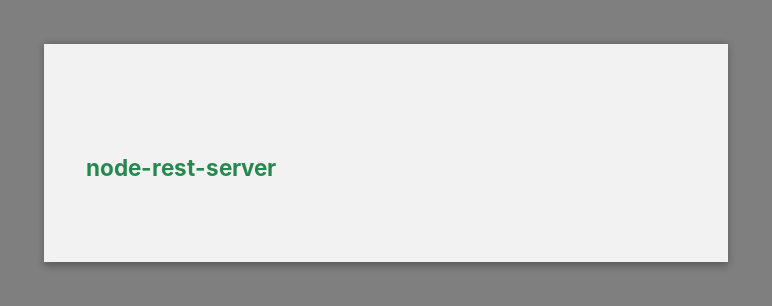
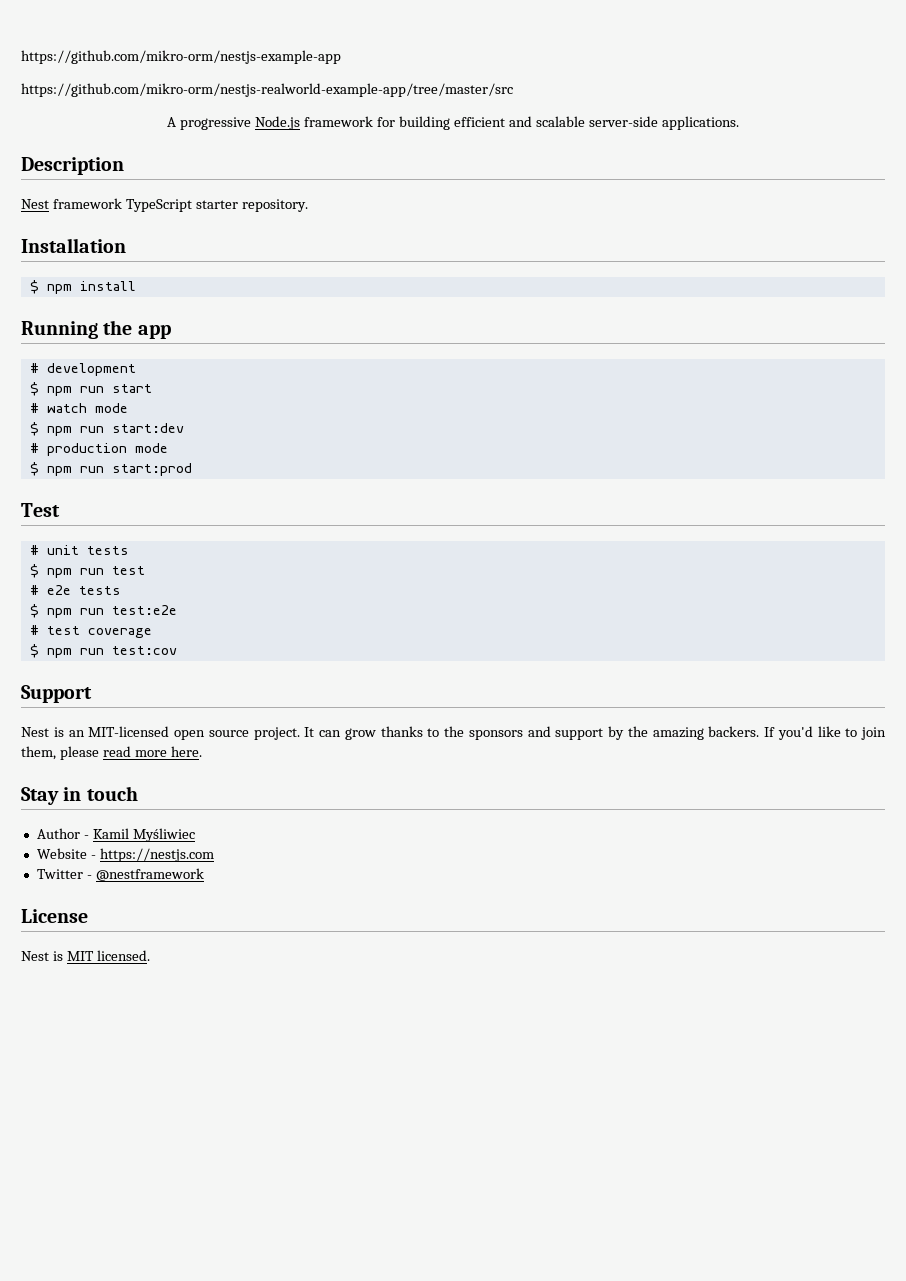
- node-rest-server
+ https://github.com/mikro-orm/nestjs-example-app
+ https://github.com/mikro-orm/nestjs-realworld-example-app/tree/master/src
+ A progressive Node.js framework for building efficient and scalable server-side applications.
+ Description
+ Nest framework TypeScript starter repository.
+ Installation
+ $ npm install
+ Running the app
+ # development
+ $ npm run start
+ # watch mode
+ $ npm run start:dev
+ # production mode
+ $ npm run start:prod
+ Test
+ # unit tests
+ $ npm run test
+ # e2e tests
+ $ npm run test:e2e
+ # test coverage
+ $ npm run test:cov
+ Support
+ Nest is an MIT-licensed open source project. It can grow thanks to the sponsors and support by the amazing backers. If you'd like to join them, please read more here.
+ Stay in touch
+ Author - Kamil Myśliwiec
+ Website - https://nestjs.com
+ Twitter - @nestframework
+ License
+ Nest is MIT licensed.

